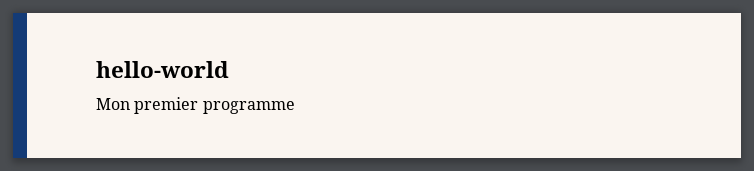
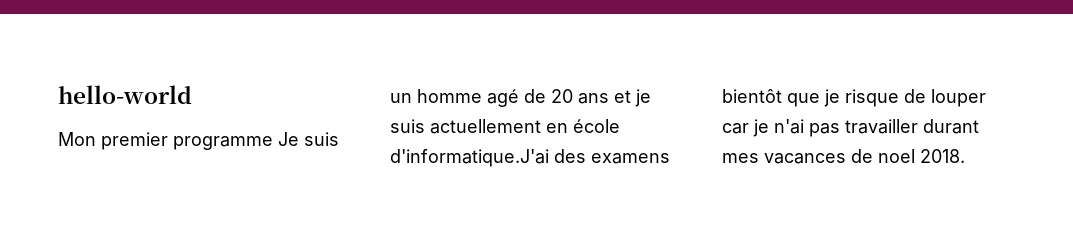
- Mon premier programme
+ Mon premier programme Je suis un homme agé de 20 ans et je suis actuellement en école d'informatique.J'ai des examens bientôt que je risque de louper car je n'ai pas travailler durant mes vacances de noel 2018.

